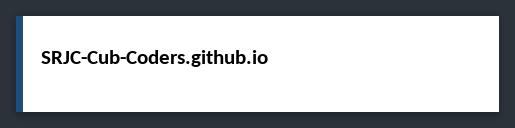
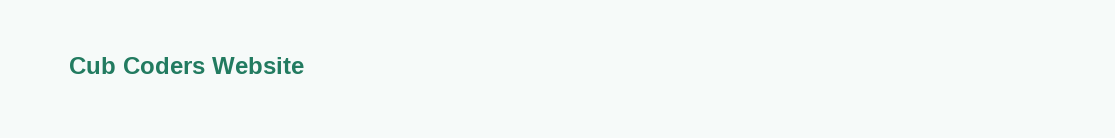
- SRJC-Cub-Coders.github.io
+ Cub Coders Website

